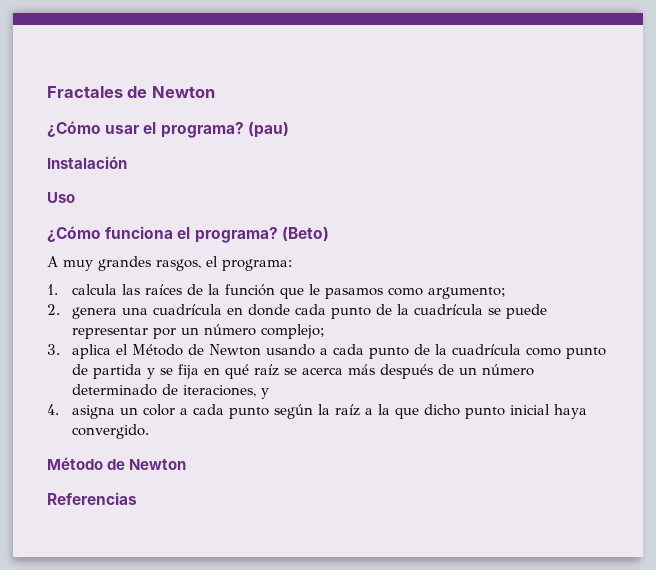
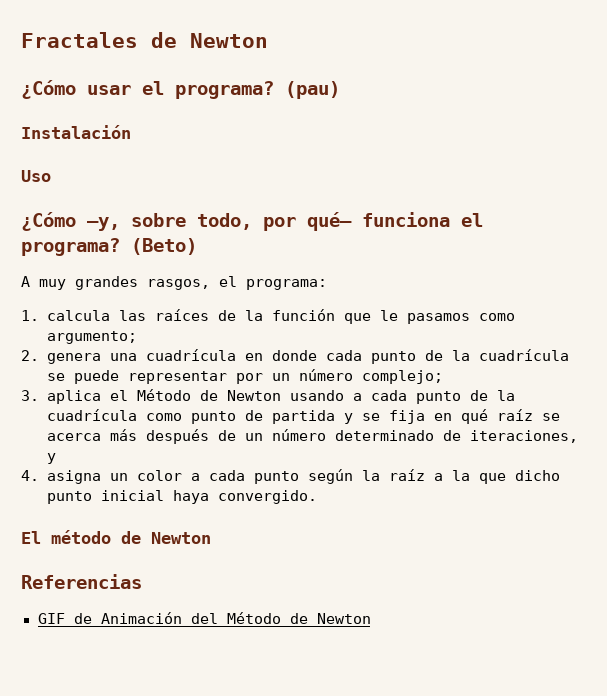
- ¿Cómo funciona el programa?
+ ¿Cómo —y, sobre todo, por qué— funciona el programa?
  4. asigna un color a cada punto según la raíz a la que dicho punto inicial haya convergido.
- Método de Newton
+ El método de Newton
+ GIF de Animación del Método de Newton

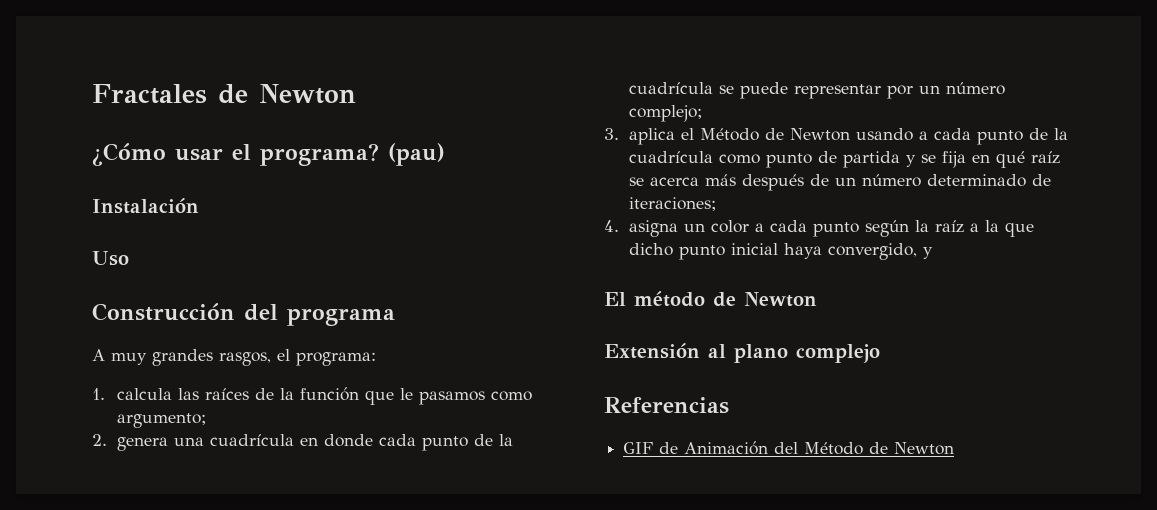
- ¿Cómo —y, sobre todo, por qué— funciona el programa? (Beto)
+ Construcción del programa
- 3. aplica el Método de Newton usando a cada punto de la cuadrícula como punto de partida y se fija en qué raíz se acerca más después de un número determinado de iteraciones, y
+ 3. aplica el Método de Newton usando a cada punto de la cuadrícula como punto de partida y se fija en qué raíz se acerca más después de un número determinado de iteraciones;
- 4. asigna un color a cada punto según la raíz a la que dicho punto inicial haya convergido.
+ 4. asigna un color a cada punto según la raíz a la que dicho punto inicial haya convergido, y
+ Extensión al plano complejo

